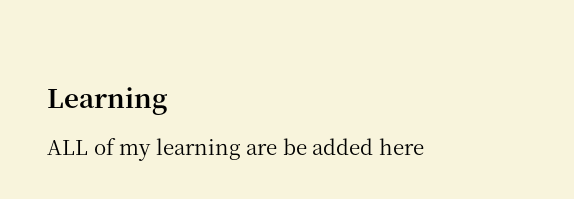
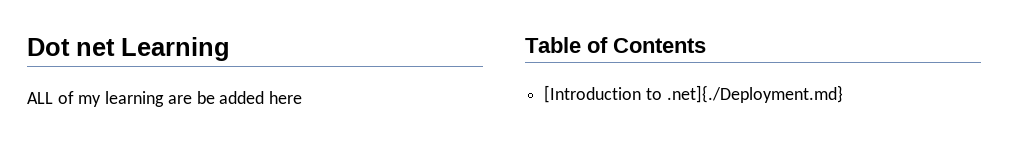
- Learning
+ Dot net Learning
+ Table of Contents
+ [Introduction to .net]{./Deployment.md}

